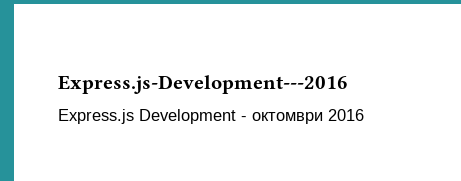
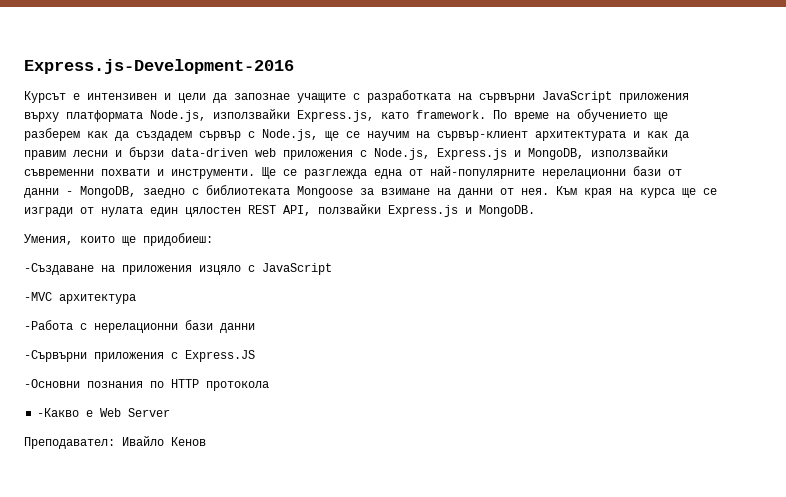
- Express.js-Development---2016
- Express.js Development - октомври 2016
+ Express.js-Development-2016
+ Курсът е интензивен и цели да запознае учащите с разработката на сървърни JavaScript приложения върху платформата Node.js, използвайки Express.js, като framework. По време на обучението ще разберем как да създадем сървър с Node.js, ще се научим на сървър-клиент архитектурата и как да правим лесни и бързи data-driven web приложения с Node.js, Express.js и MongoDB, използвайки съвременни похвати и инструменти. Ще се разглежда една от най-популярните нерелационни бази от данни - MongoDB, заедно с библиотеката Mongoose за взимане на данни от нея. Към края на курса ще се изгради от нулата един цялостен REST API, ползвайки Express.js и MongoDB.
+ Умения, които ще придобиеш:
+ -Създаване на приложения изцяло с JavaScript
+ -MVC архитектура
+ -Работа с нерелационни бази данни
+ -Сървърни приложения с Express.JS
+ -Основни познания по HTTP протокола
+ -Какво е Web Server
+ Преподавател: Ивайло Кенов

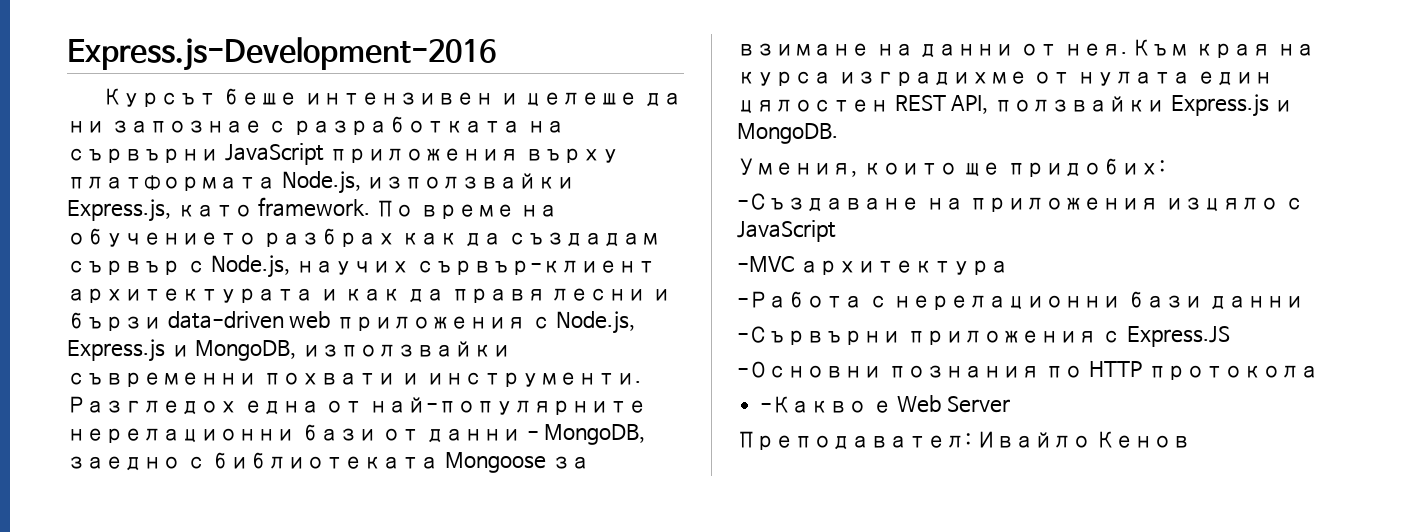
- Курсът е интензивен и цели да запознае учащите с разработката на сървърни JavaScript приложения върху платформата Node.js, използвайки Express.js, като framework.
+ Курсът беше интензивен и целеше да ни запознае с разработката на сървърни JavaScript приложения върху платформата Node.js, използвайки Express.js, като framework.
- По време на обучението ще разберем как да създадем сървър с Node.js, ще се научим на сървър-клиент архитектурата и как да правим лесни и бързи data-driven web приложения с Node.js, Express.js и MongoDB, използвайки съвременни похвати и инструменти.
+ По време на обучението разбрах как да създадам сървър с Node.js, научих сървър-клиент архитектурата и как да правя лесни и бързи data-driven web приложения с Node.js, Express.js и MongoDB, използвайки съвременни похвати и инструменти.
- Ще се разглежда една от най-популярните нерелационни бази от данни - MongoDB, заедно с библиотеката Mongoose за взимане на данни от нея.
+ Разгледох една от най-популярните нерелационни бази от данни - MongoDB, заедно с библиотеката Mongoose за взимане на данни от нея.
- Към края на курса ще се изгради от нулата един цялостен REST API, ползвайки Express.js и MongoDB.
+ Към края на курса изградихме от нулата един цялостен REST API, ползвайки Express.js и MongoDB.
- Умения, които ще придобиеш:
+ Умения, които ще придобих:

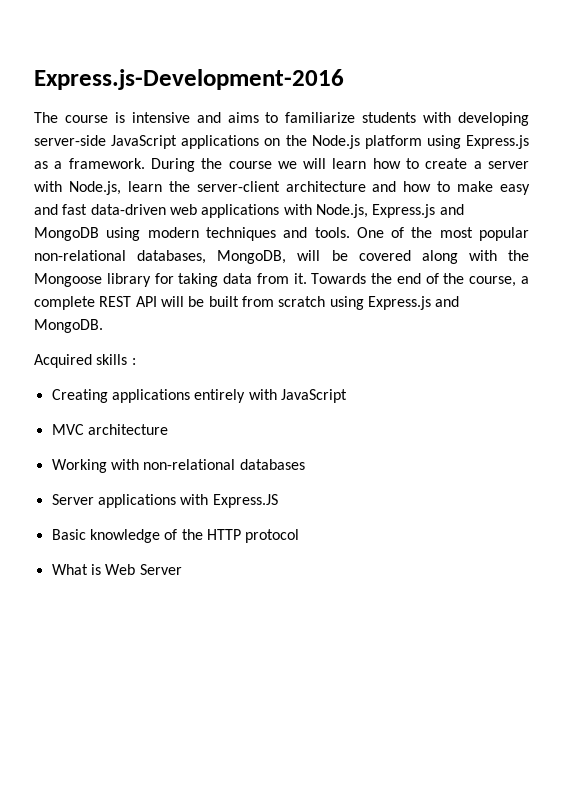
- Курсът беше интензивен и целеше да ни запознае с разработката на сървърни JavaScript приложения върху платформата Node.js, използвайки Express.js, като framework. По време на обучението разбрах как да създадам сървър с Node.js, научих сървър-клиент архитектурата и как да правя лесни и бързи data-driven web приложения с Node.js, Express.js и MongoDB, използвайки съвременни похвати и инструменти. Разгледох една от най-популярните нерелационни бази от данни - MongoDB, заедно с библиотеката Mongoose за взимане на данни от нея. Към края на курса изградихме от нулата един цялостен REST API, ползвайки Express.js и MongoDB.
- Умения, които ще придобих:
- -Създаване на приложения изцяло с JavaScript
- -MVC архитектура
- -Работа с нерелационни бази данни
- -Сървърни приложения с Express.JS
- -Основни познания по HTTP протокола
- -Какво е Web Server
+ The course is intensive and aims to familiarize students with developing server-side JavaScript applications on the Node.js platform using Express.js as a framework. During the course we will learn how to create a server with Node.js, learn the server-client architecture and how to make easy and fast data-driven web applications with Node.js, Express.js and MongoDB using modern techniques and tools. One of the most popular non-relational databases, MongoDB, will be covered along with the Mongoose library for taking data from it. Towards the end of the course, a complete REST API will be built from scratch using Express.js and MongoDB.
+ Acquired skills :
+ Creating applications entirely with JavaScript
+ MVC architecture
+ Working with non-relational databases
+ Server applications with Express.JS
+ Basic knowledge of the HTTP protocol
+ What is Web Server
- Преподавател: Ивайло Кенов

